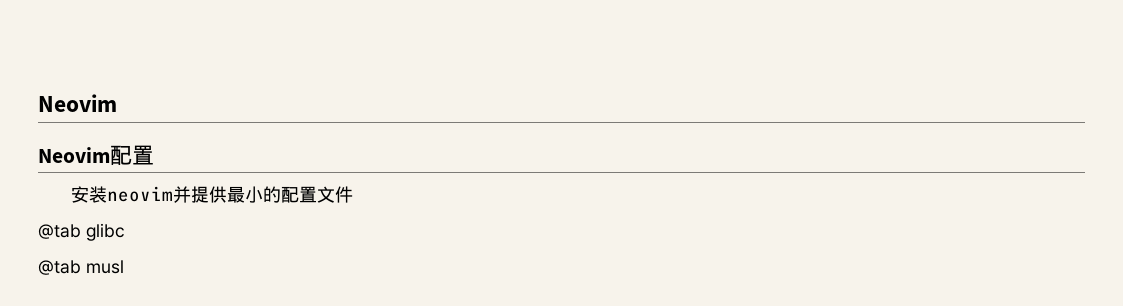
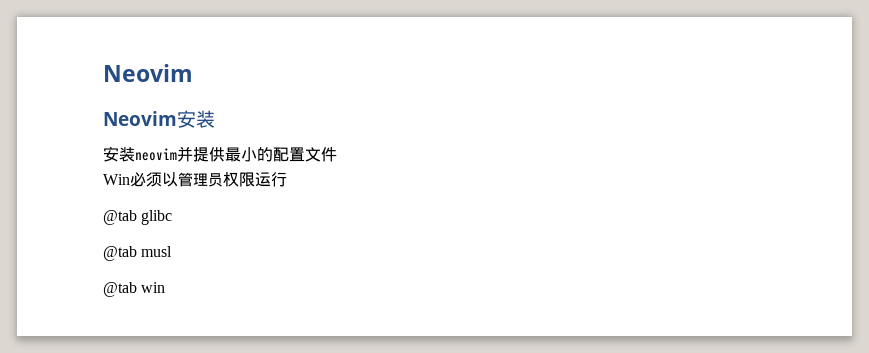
- Neovim配置
+ Neovim安装
+ Win必须以管理员权限运行
+ @tab win

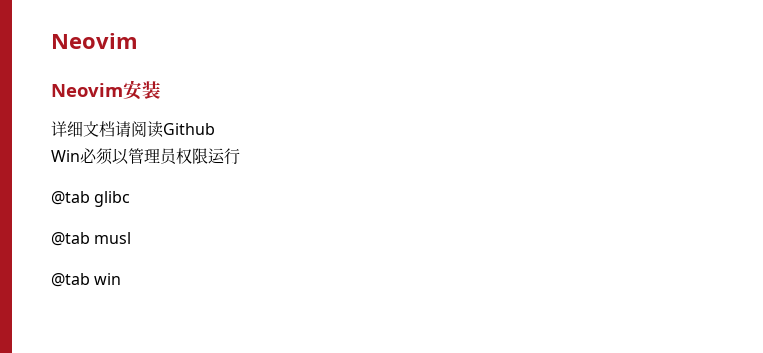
- 安装neovim并提供最小的配置文件
+ 详细文档请阅读Github

